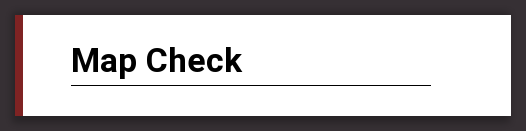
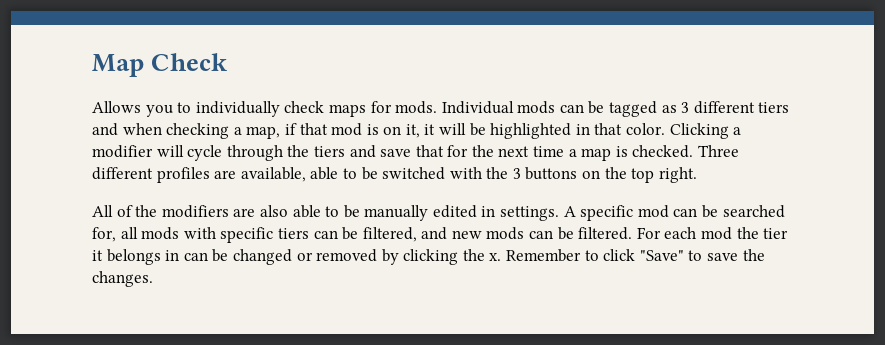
+ Allows you to individually check maps for mods. Individual mods can be tagged as 3 different tiers and when checking a map, if that mod is on it, it will be highlighted in that color. Clicking a modifier will cycle through the tiers and save that for the next time a map is checked. Three different profiles are available, able to be switched with the 3 buttons on the top right.
+ All of the modifiers are also able to be manually edited in settings. A specific mod can be searched for, all mods with specific tiers can be filtered, and new mods can be filtered. For each mod the tier it belongs in can be changed or removed by clicking the x. Remember to click "Save" to save the changes.

